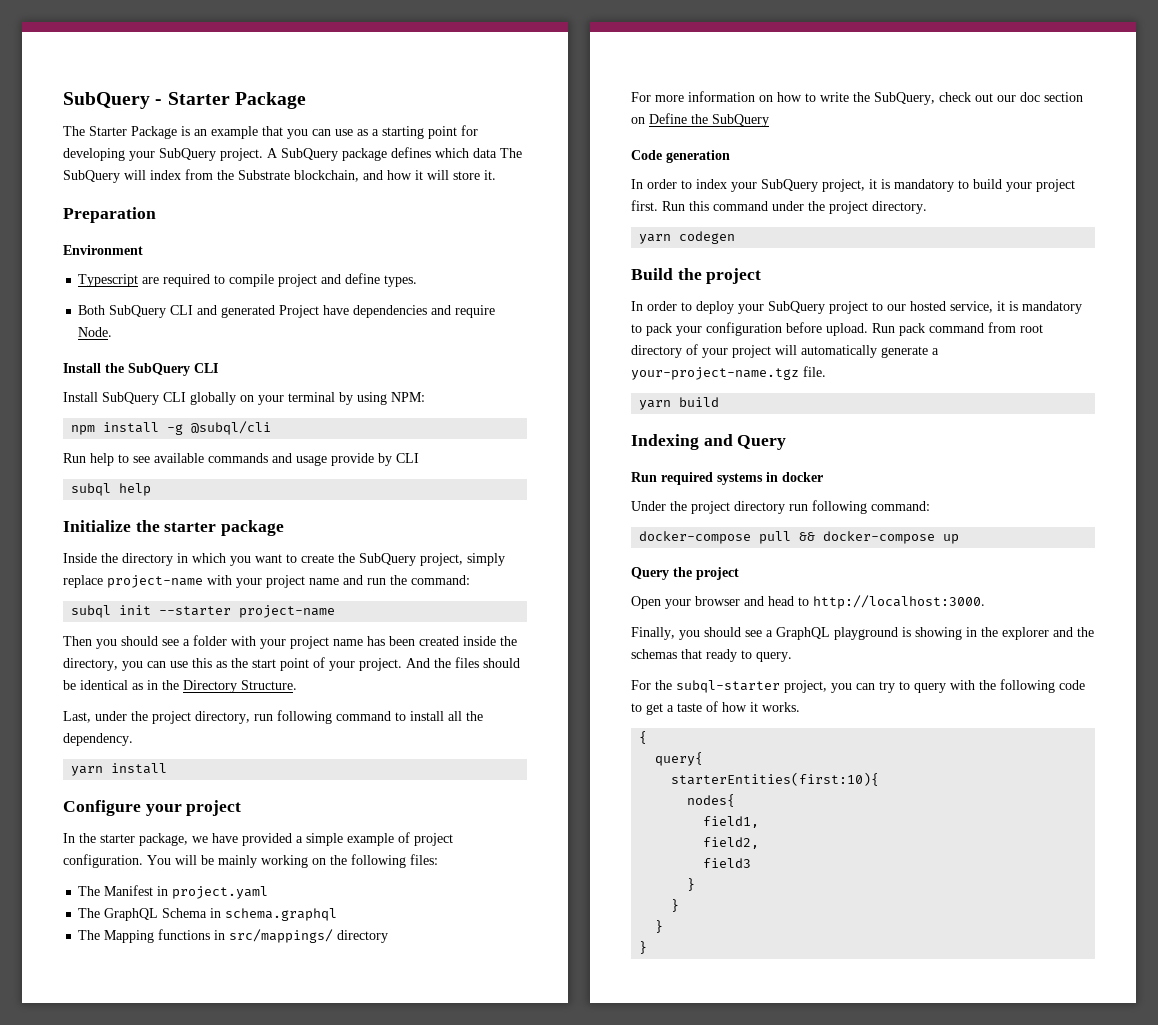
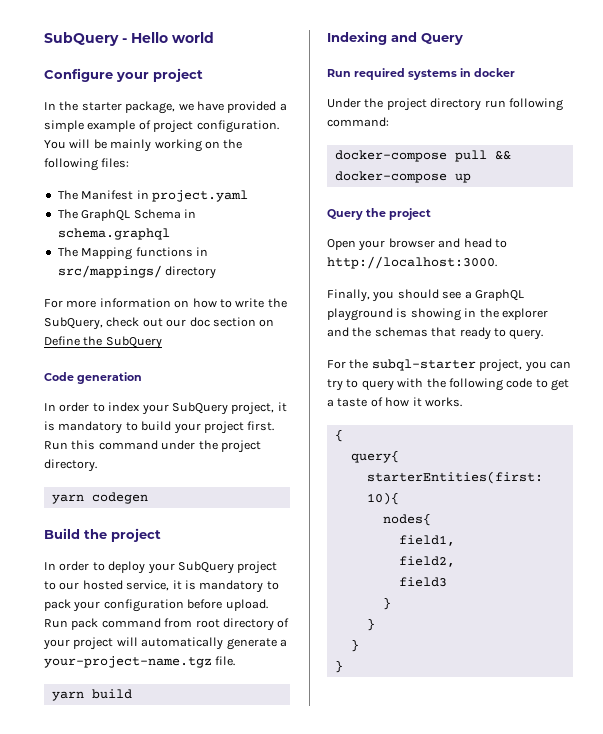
- SubQuery - Starter Package
- The Starter Package is an example that you can use as a starting point for developing your SubQuery project. A SubQuery package defines which data The SubQuery will index from the Substrate blockchain, and how it will store it.
- Preparation
- Environment
- Typescript are required to compile project and define types.
- Both SubQuery CLI and generated Project have dependencies and require Node.
- Install the SubQuery CLI
- Install SubQuery CLI globally on your terminal by using NPM:
- npm install -g @subql/cli
- Run help to see available commands and usage provide by CLI
- subql help
- Initialize the starter package
- Inside the directory in which you want to create the SubQuery project, simply replace project-name with your project name and run the command:
- subql init --starter project-name
- Then you should see a folder with your project name has been created inside the directory, you can use this as the start point of your project. And the files should be identical as in the Directory Structure.
- Last, under the project directory, run following command to install all the dependency.
- yarn install
+ SubQuery - Hello world

